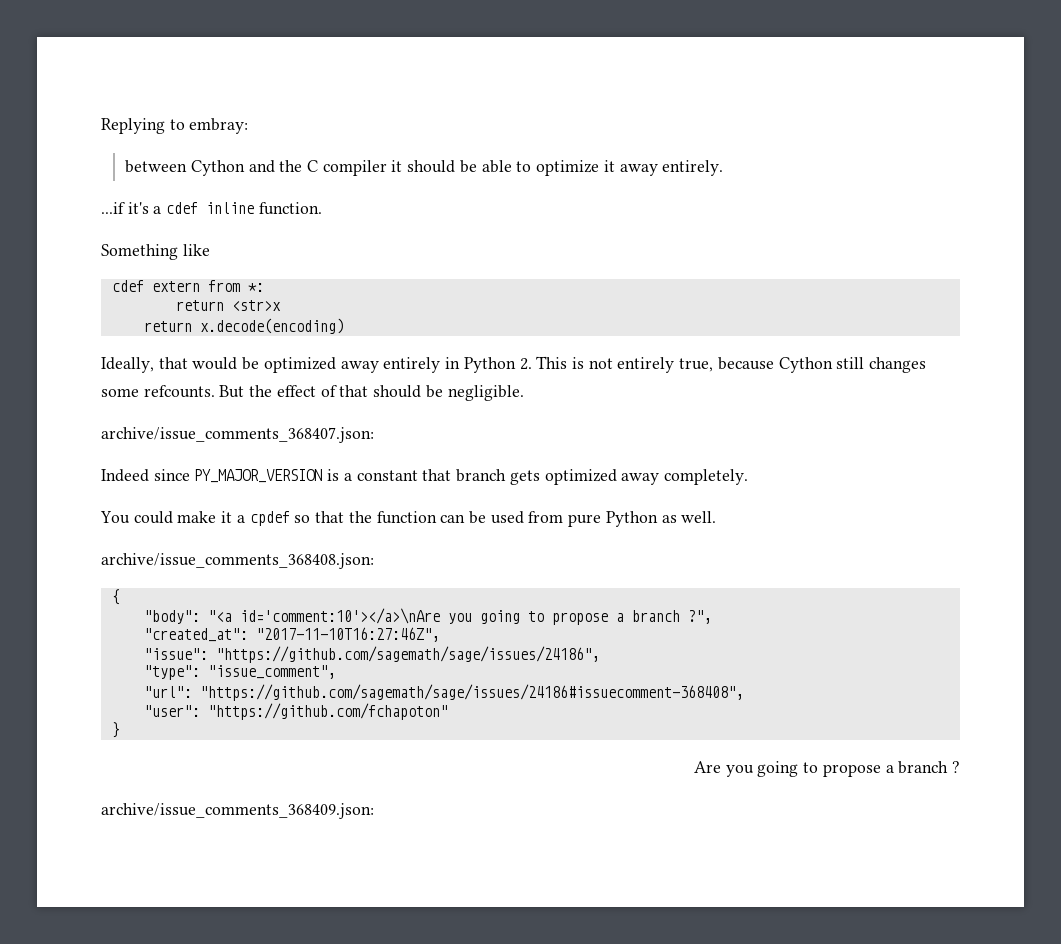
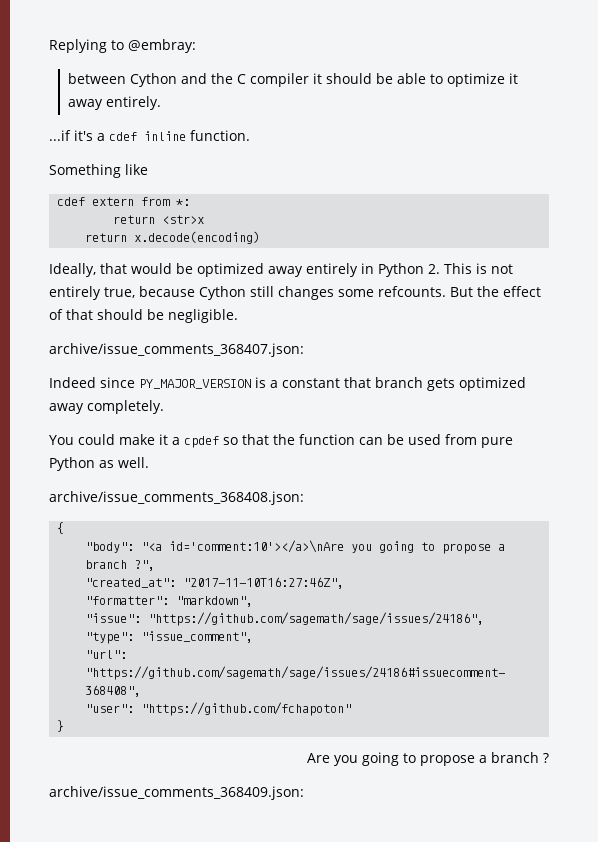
- Replying to embray:
+ Replying to @embray:
+ "formatter": "markdown",

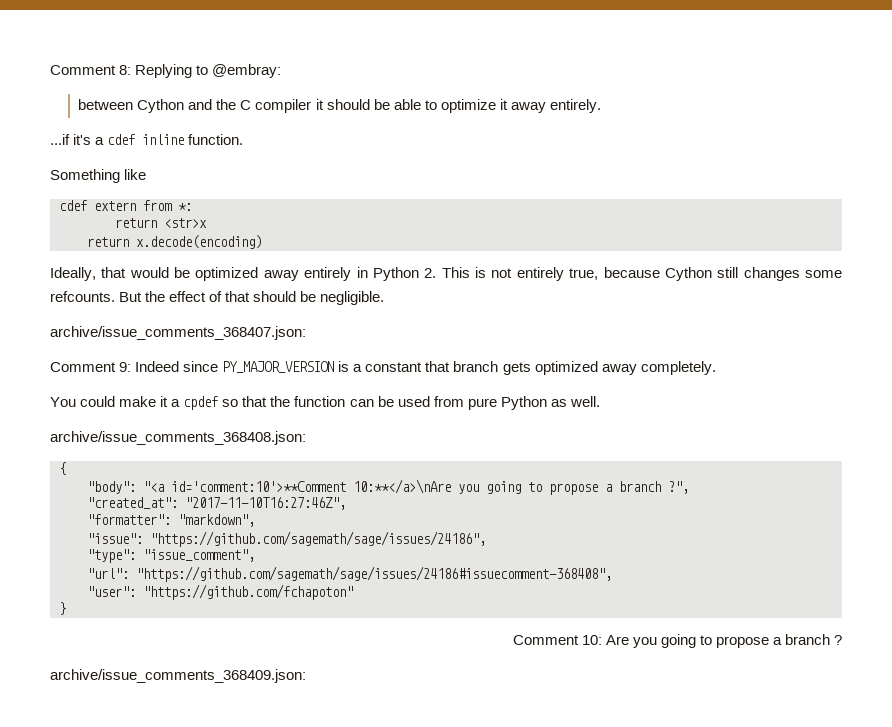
- Replying to @embray:
+ Comment 8: Replying to @embray:
- Indeed since PY_MAJOR_VERSION is a constant that branch gets optimized away completely.
+ Comment 9: Indeed since PY_MAJOR_VERSION is a constant that branch gets optimized away completely.
- "body": "<a id='comment:10'></a>\nAre you going to propose a branch ?",
+ "body": "<a id='comment:10'>**Comment 10:**</a>\nAre you going to propose a branch ?",
- Are you going to propose a branch ?
+ Comment 10: Are you going to propose a branch ?

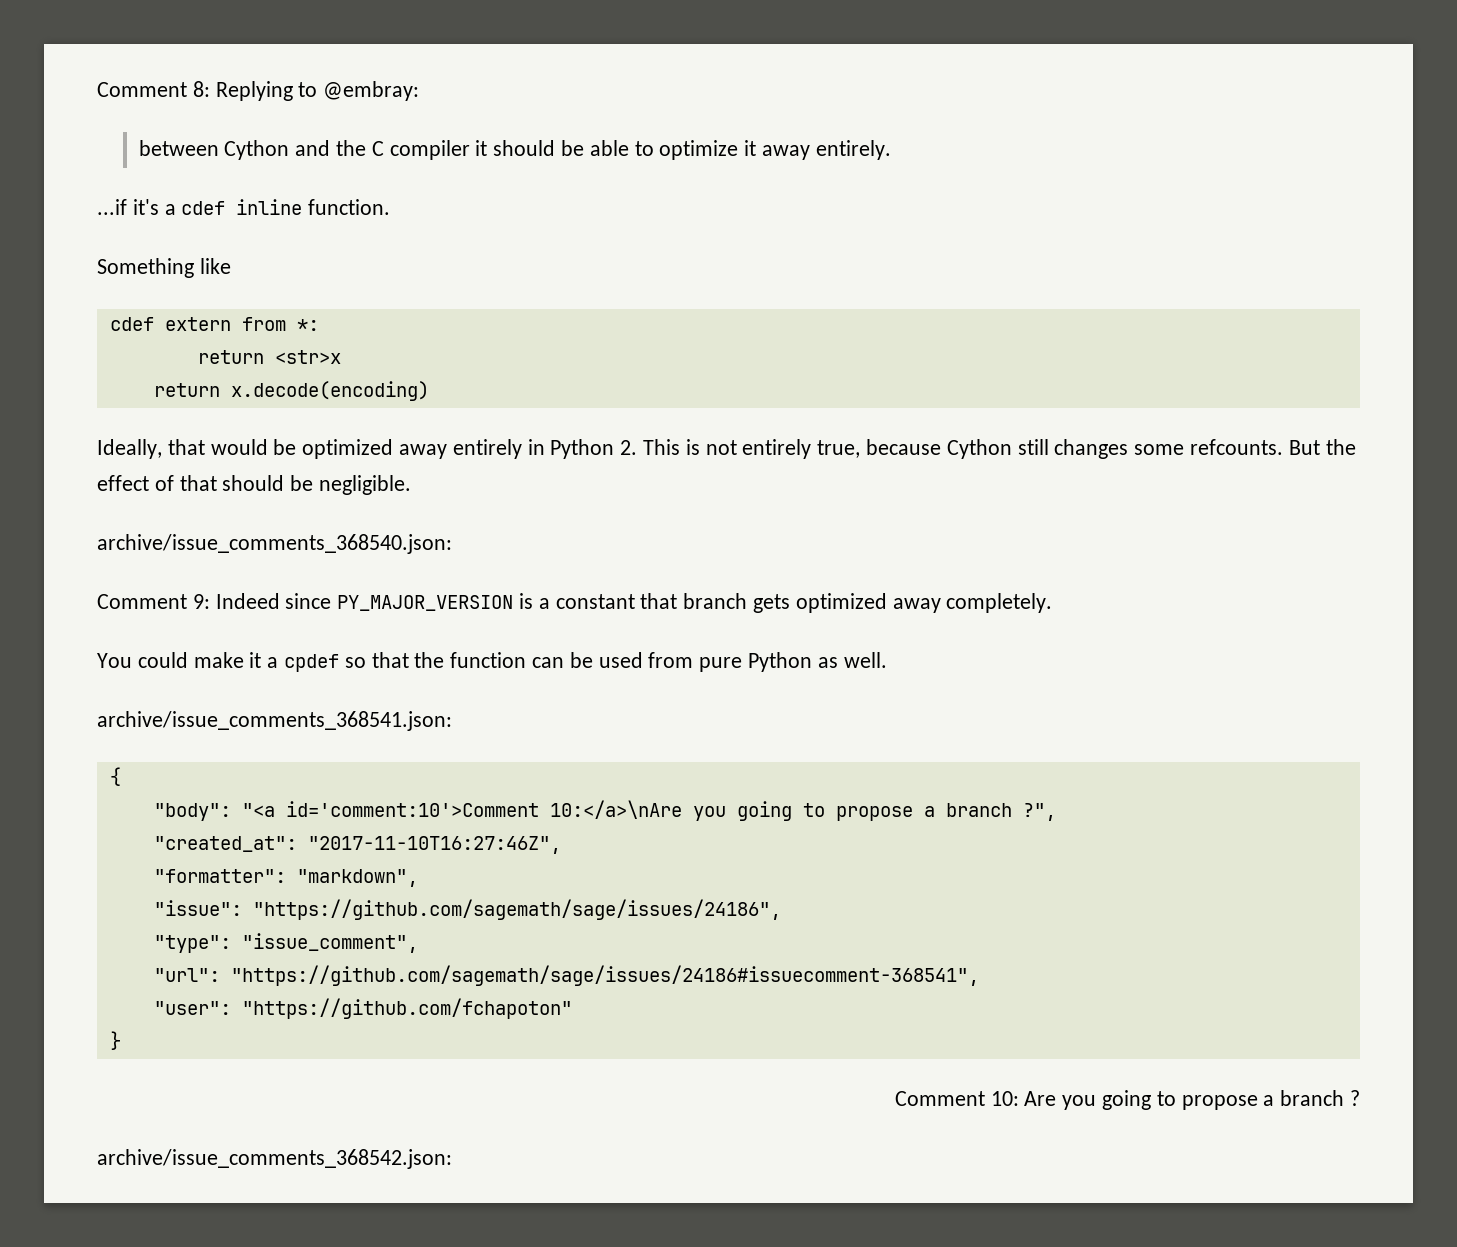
- archive/issue_comments_368407.json:
+ archive/issue_comments_368540.json:
- archive/issue_comments_368408.json:
+ archive/issue_comments_368541.json:
- "body": "<a id='comment:10'>**Comment 10:**</a>\nAre you going to propose a branch ?",
+ "body": "<a id='comment:10'>Comment 10:</a>\nAre you going to propose a branch ?",
- "url": "https://github.com/sagemath/sage/issues/24186#issuecomment-368408",
+ "url": "https://github.com/sagemath/sage/issues/24186#issuecomment-368541",
- archive/issue_comments_368409.json:
+ archive/issue_comments_368542.json:

